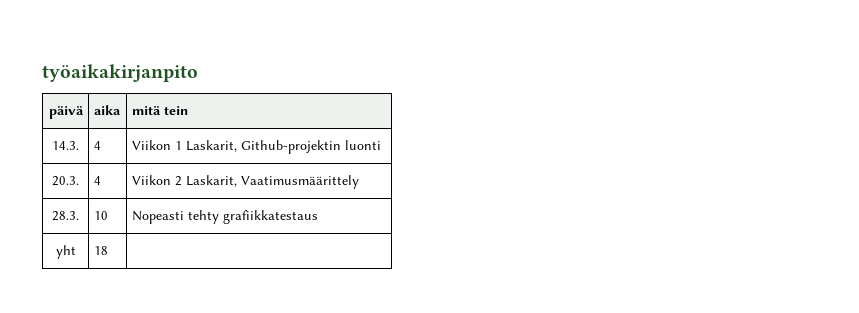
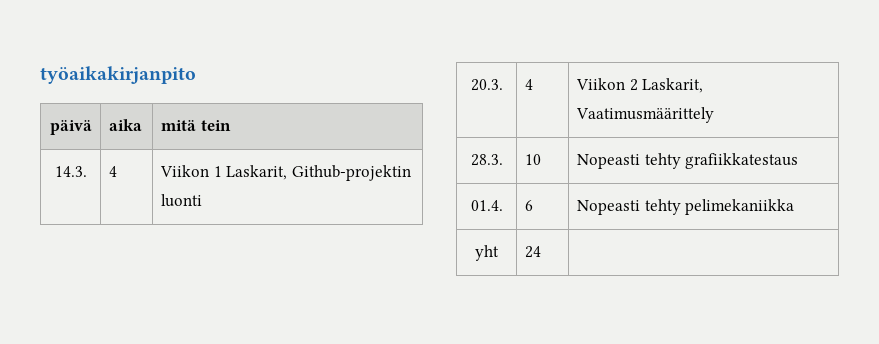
+ 01.4. | 6 | Nopeasti tehty pelimekaniikka
- yht | 18 |
+ yht | 24 |

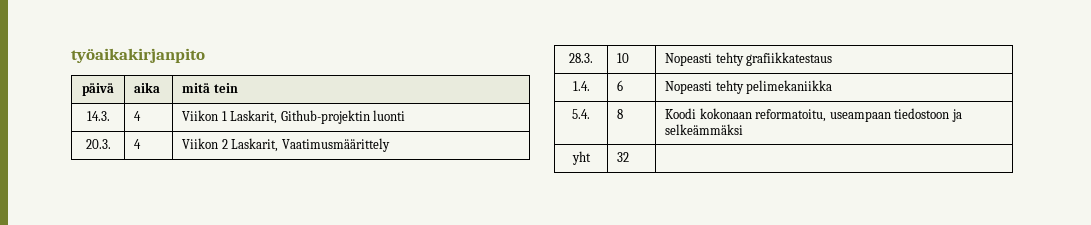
- 01.4. | 6 | Nopeasti tehty pelimekaniikka
+ 1.4. | 6 | Nopeasti tehty pelimekaniikka
+ 5.4. | 8 | Koodi kokonaan reformatoitu, useampaan tiedostoon ja selkeämmäksi
- yht | 24 |
+ yht | 32 |

